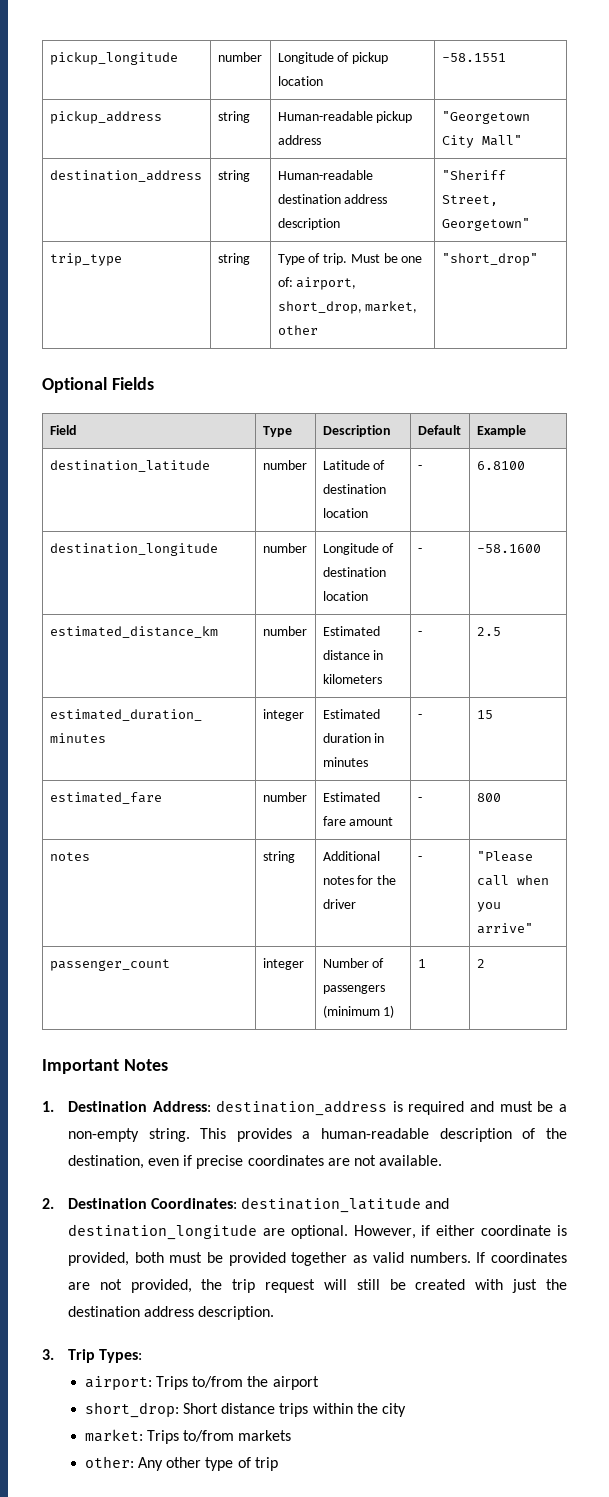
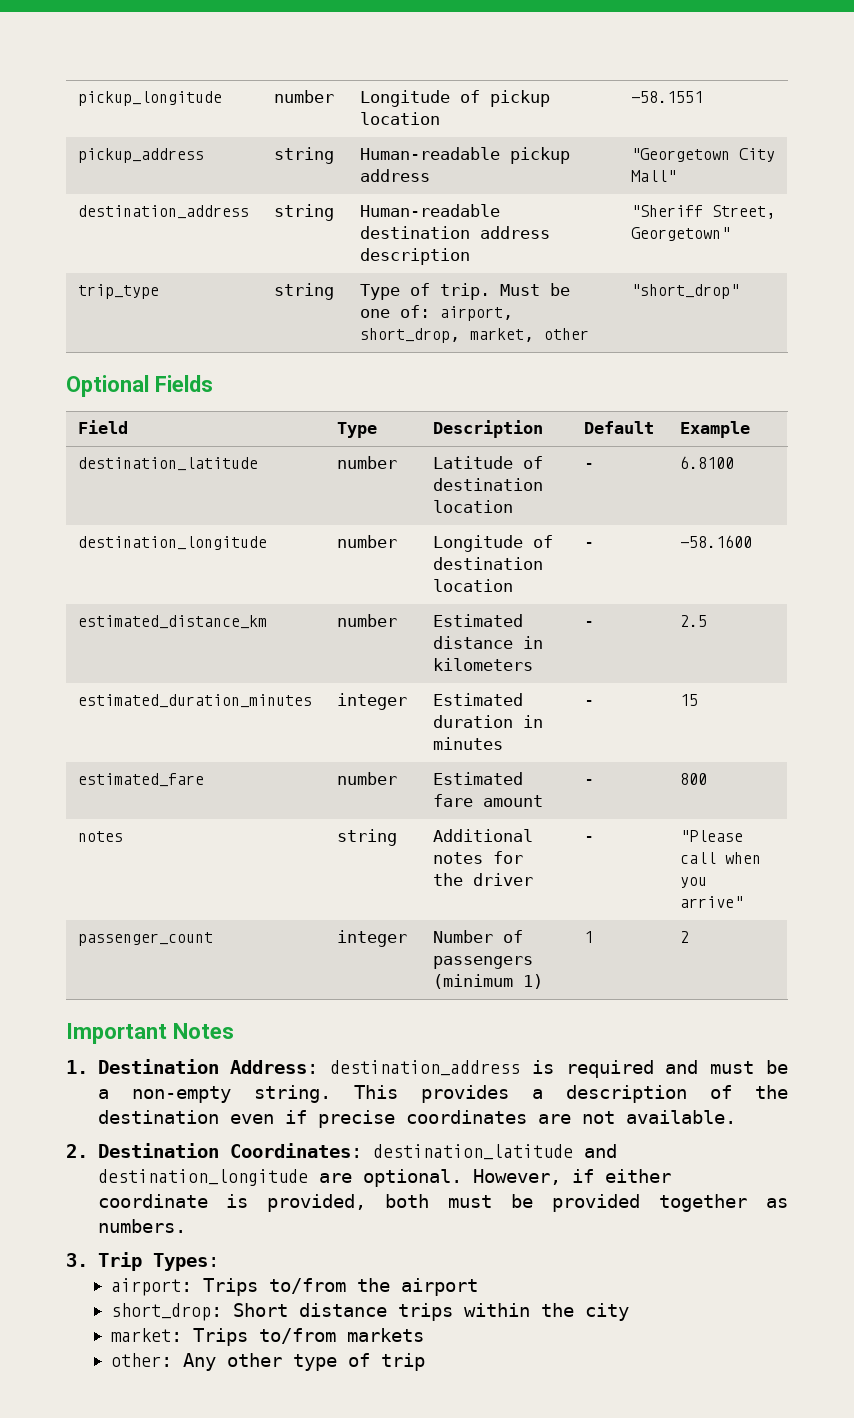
- This provides a human-readable description of the destination, even if precise coordinates are not available.
+ This provides a description of the destination even if precise coordinates are not available.
- However, if either coordinate is provided, both must be provided together as valid numbers. If coordinates are not provided, the trip request will still be created with just the destination address description.
+ However, if either coordinate is provided, both must be provided together as numbers.

